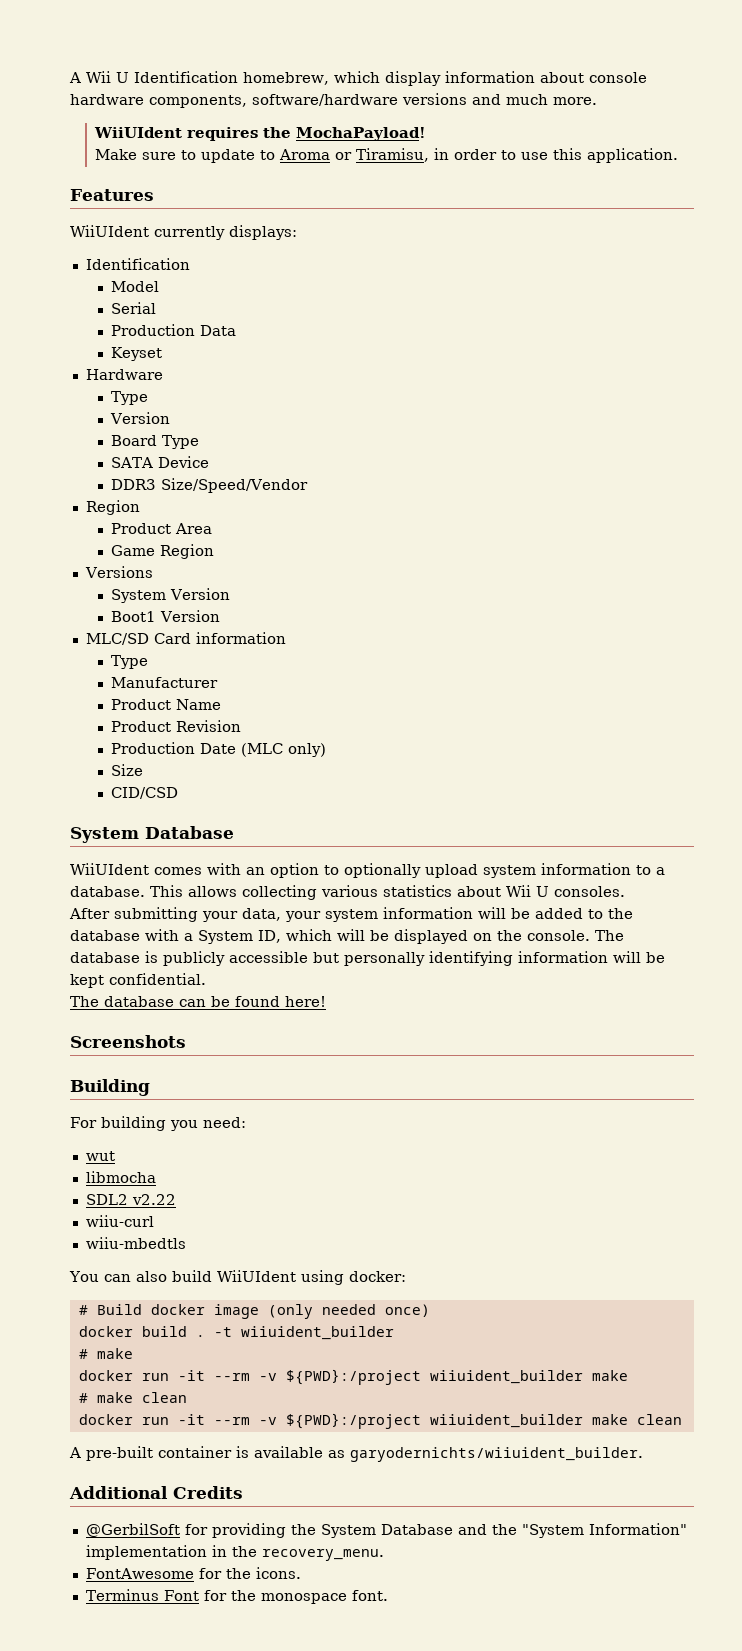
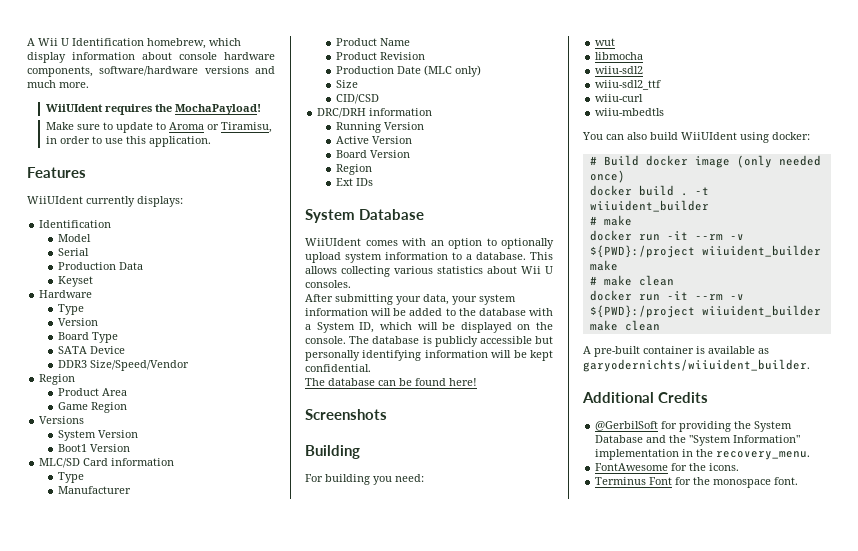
+ DRC/DRH information
+ Running Version
+ Active Version
+ Board Version
+ Region
+ Ext IDs
- SDL2 v2.22
+ wiiu-sdl2
+ wiiu-sdl2_ttf

